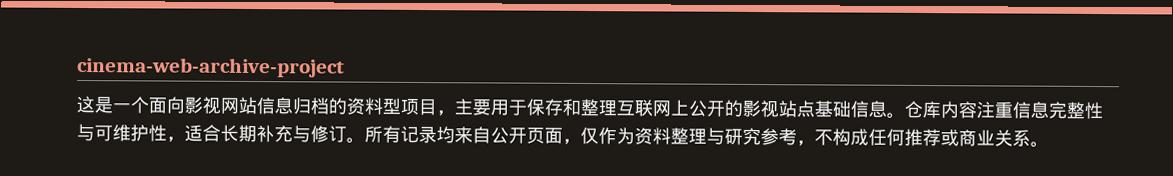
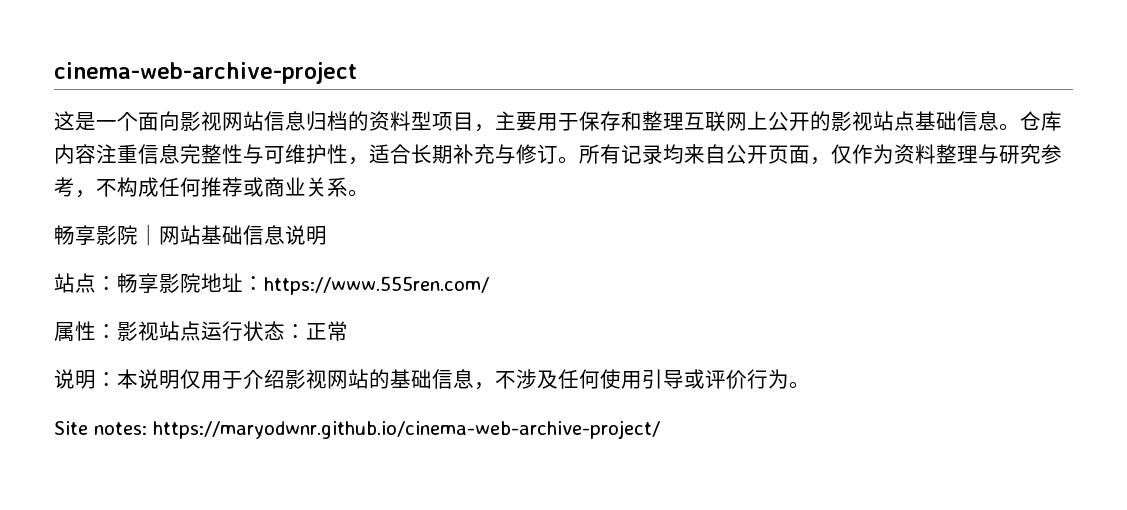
+ 畅享影院｜网站基础信息说明
+ 站点：畅享影院地址：https://www.555ren.com/
+ 属性：影视站点运行状态：正常
+ 说明：本说明仅用于介绍影视网站的基础信息，不涉及任何使用引导或评价行为。
+ Site notes: https://maryodwnr.github.io/cinema-web-archive-project/

